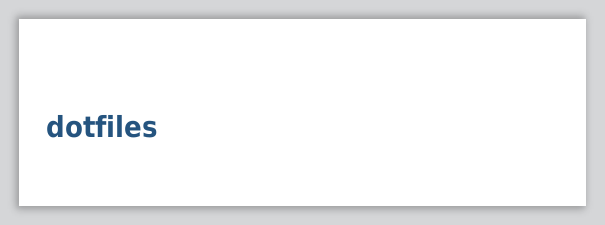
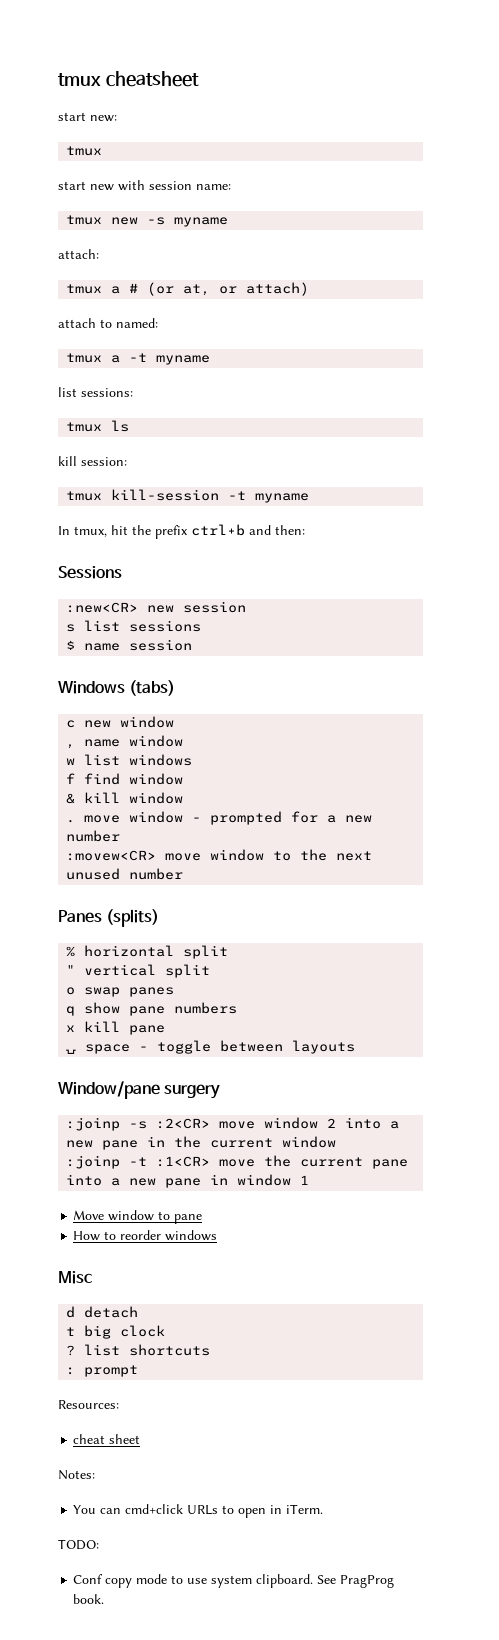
- dotfiles
+ tmux cheatsheet
+ start new:
+ tmux
+ start new with session name:
+ tmux new -s myname
+ attach:
+ tmux a # (or at, or attach)
+ attach to named:
+ tmux a -t myname
+ list sessions:
+ tmux ls
+ kill session:
+ tmux kill-session -t myname
+ In tmux, hit the prefix ctrl+b and then:
+ Sessions
+ :new<CR> new session
+ s list sessions
+ $ name session
+ Windows (tabs)
+ c new window
+ , name window
+ w list windows
+ f find window
+ & kill window
+ . move window - prompted for a new number
+ :movew<CR> move window to the next unused number
+ Panes (splits)
+ % horizontal split
+ " vertical split
+ o swap panes
+ q show pane numbers
+ x kill pane
+ ⍽ space - toggle between layouts
+ Window/pane surgery
+ :joinp -s :2<CR> move window 2 into a new pane in the current window
+ :joinp -t :1<CR> move the current pane into a new pane in window 1
+ Move window to pane
+ How to reorder windows
+ Misc
+ d detach
+ t big clock
+ ? list shortcuts
+ : prompt
+ Resources:
+ cheat sheet
+ Notes:
+ You can cmd+click URLs to open in iTerm.
+ TODO:
+ Conf copy mode to use system clipboard. See PragProg book.

